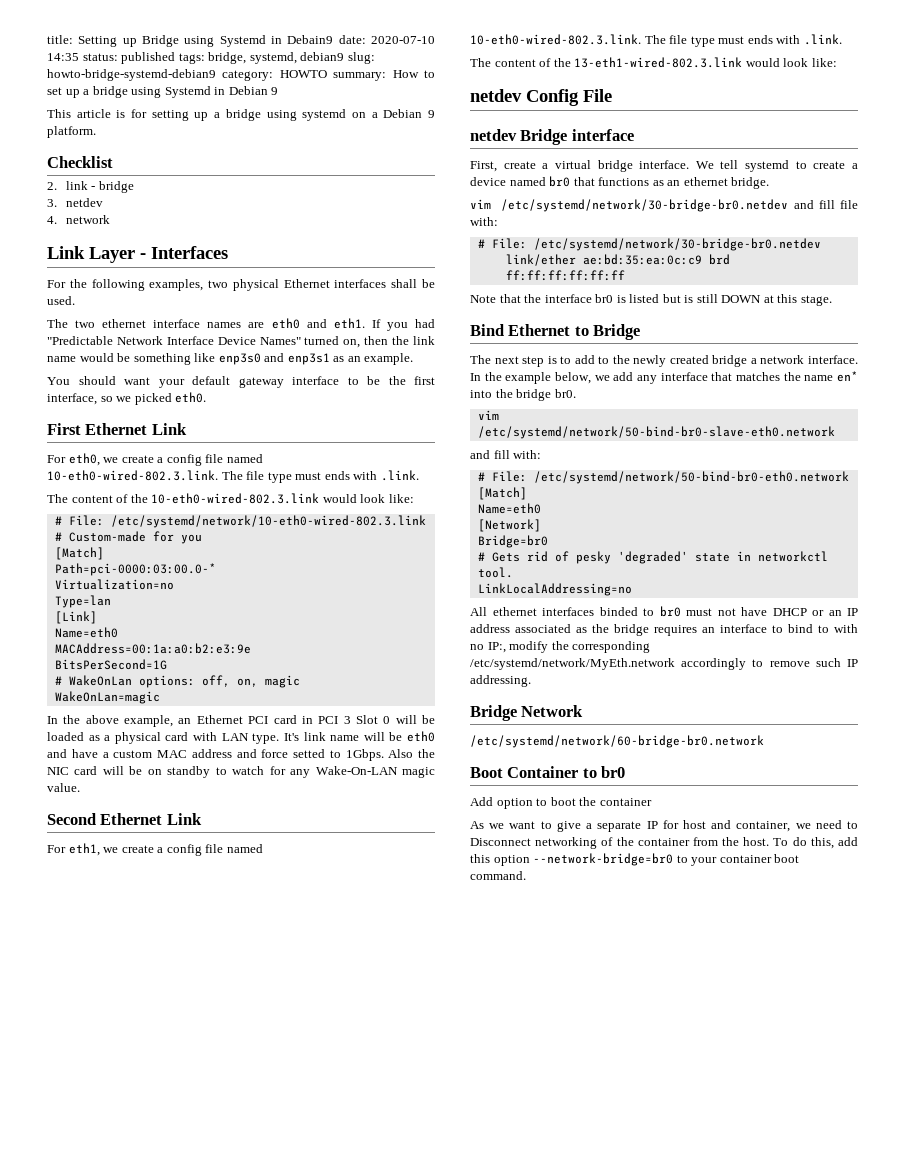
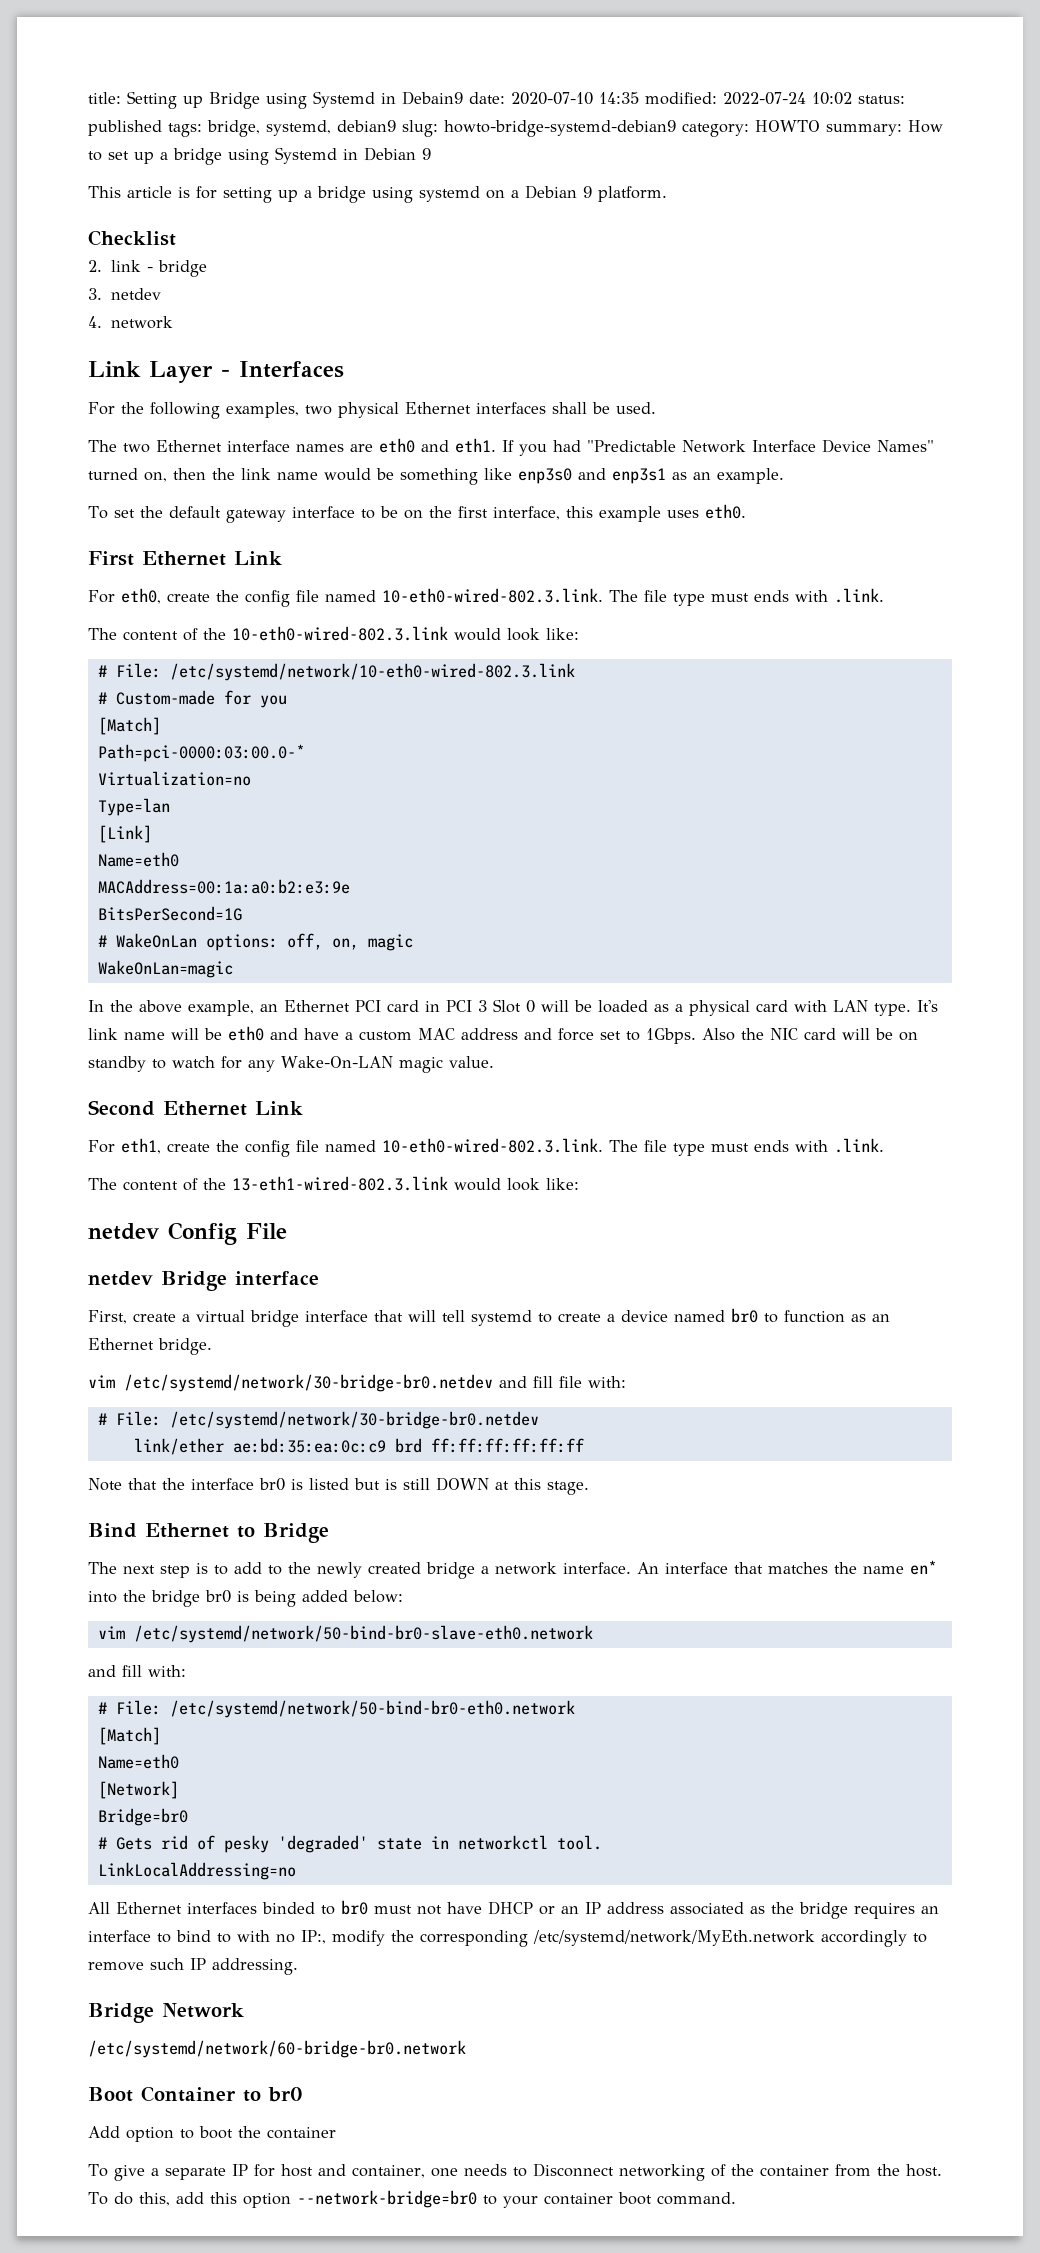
- title: Setting up Bridge using Systemd in Debain9 date: 2020-07-10 14:35 status: published tags: bridge, systemd, debian9 slug: howto-bridge-systemd-debian9 category: HOWTO summary: How to set up a bridge using Systemd in Debian 9
+ title: Setting up Bridge using Systemd in Debain9 date: 2020-07-10 14:35 modified: 2022-07-24 10:02 status: published tags: bridge, systemd, debian9 slug: howto-bridge-systemd-debian9 category: HOWTO summary: How to set up a bridge using Systemd in Debian 9
- The two ethernet interface names are eth0 and eth1.
+ The two Ethernet interface names are eth0 and eth1.
- You should want your default gateway interface to be the first interface, so we picked eth0.
+ To set the default gateway interface to be on the first interface, this example uses eth0.
- For eth0, we create a config file named 10-eth0-wired-802.3.link. The file type must ends with .link.
+ For eth0, create the config file named 10-eth0-wired-802.3.link. The file type must ends with .link.
- It's link name will be eth0 and have a custom MAC address and force setted to 1Gbps.
+ It's link name will be eth0 and have a custom MAC address and force set to 1Gbps.
- For eth1, we create a config file named 10-eth0-wired-802.3.link. The file type must ends with .link.
+ For eth1, create the config file named 10-eth0-wired-802.3.link. The file type must ends with .link.
- First, create a virtual bridge interface. We tell systemd to create a device named br0 that functions as an ethernet bridge.
+ First, create a virtual bridge interface that will tell systemd to create a device named br0 to function as an Ethernet bridge.
- In the example below, we add any interface that matches the name en* into the bridge br0.
+ An interface that matches the name en* into the bridge br0 is being added below:
- All ethernet interfaces binded to br0 must not have DHCP or an IP address associated as the bridge requires an interface to bind to with no IP:, modify the corresponding /etc/systemd/network/MyEth.network accordingly to remove such IP addressing.
+ All Ethernet interfaces binded to br0 must not have DHCP or an IP address associated as the bridge requires an interface to bind to with no IP:, modify the corresponding /etc/systemd/network/MyEth.network accordingly to remove such IP addressing.
- As we want to give a separate IP for host and container, we need to Disconnect networking of the container from the host.
+ To give a separate IP for host and container, one needs to Disconnect networking of the container from the host.

